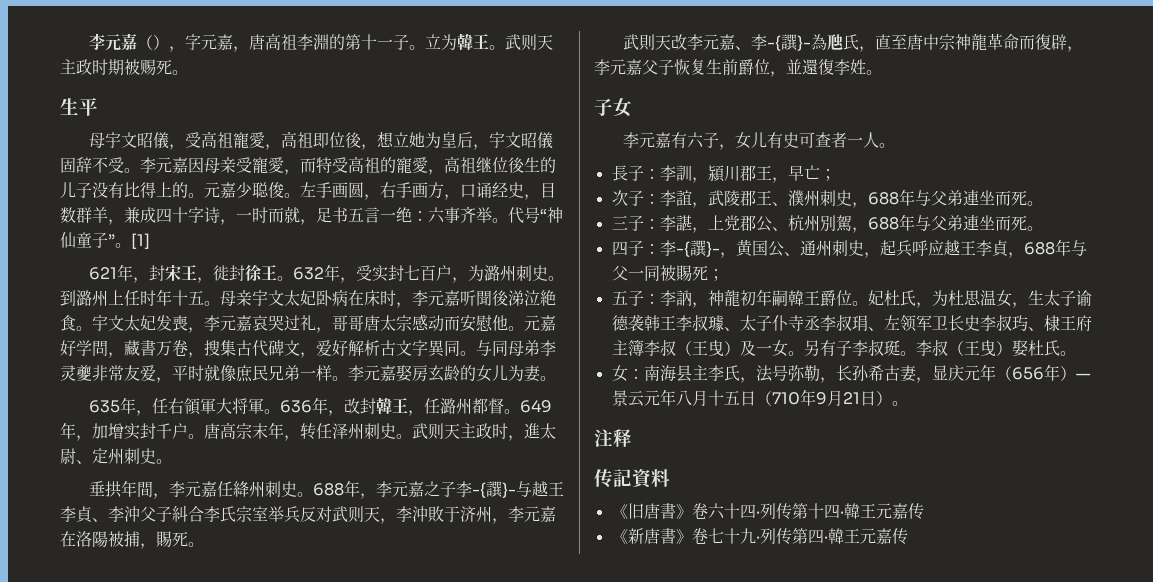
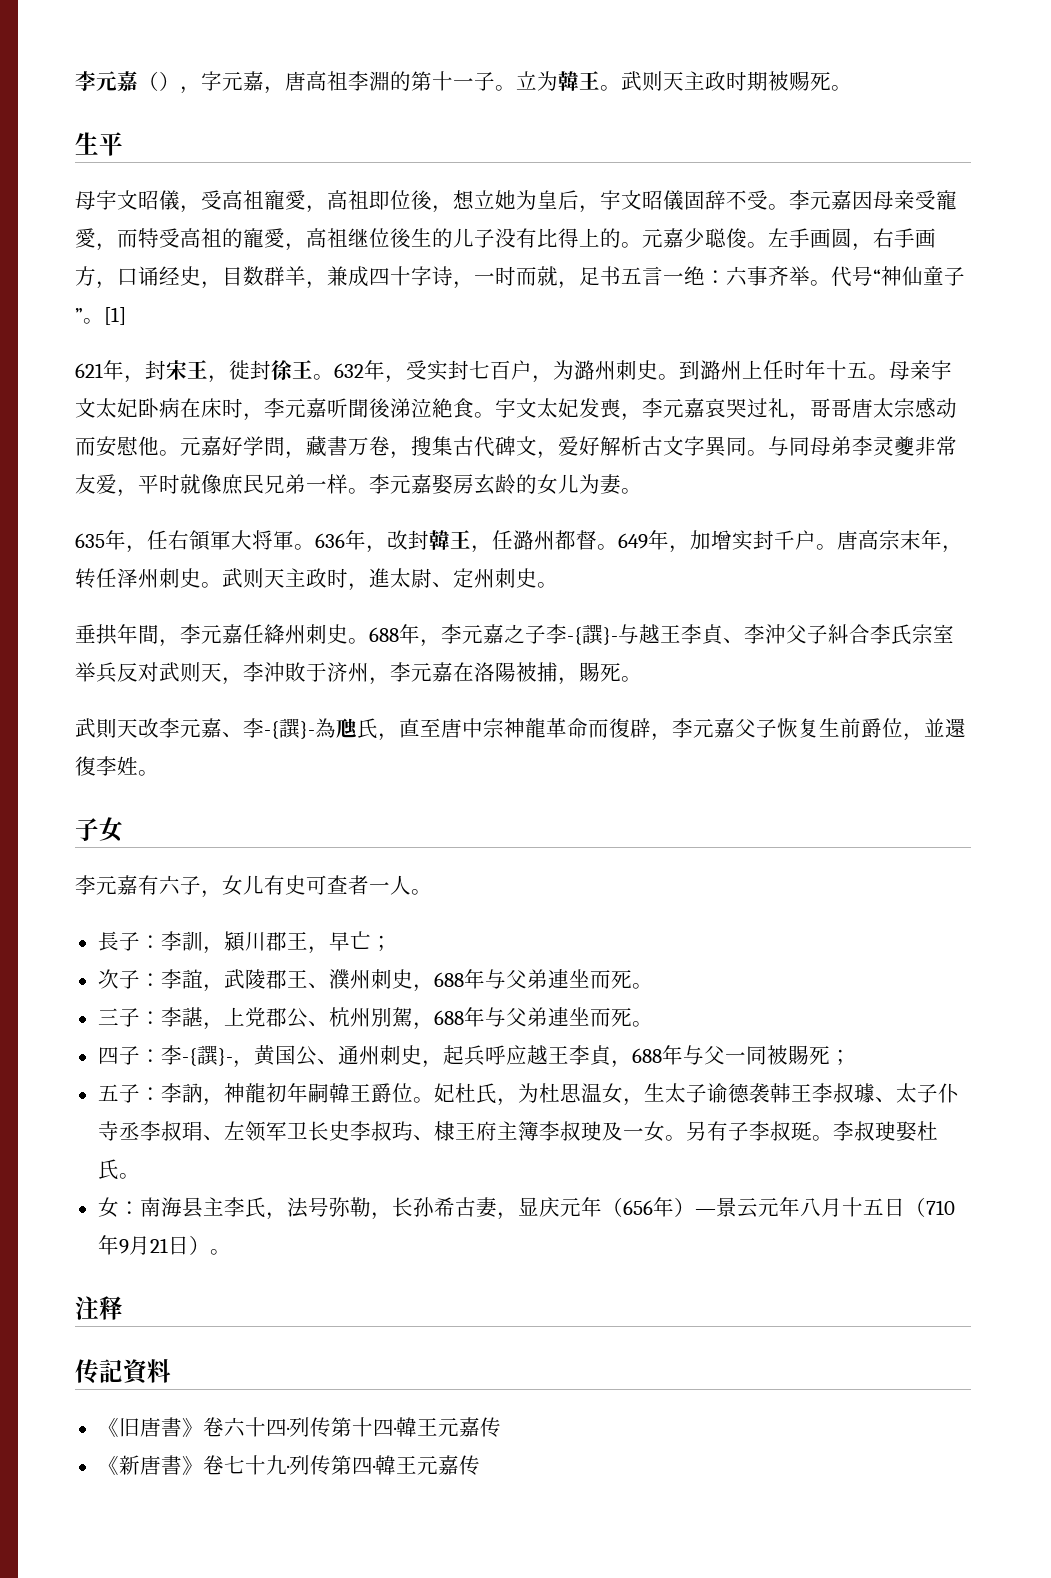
- 妃杜氏，为杜思温女，生太子谕德袭韩王李叔璩、太子仆寺丞李叔琄、左领军卫长史李叔玙、棣王府主簿李叔（王曳）及一女。
+ 妃杜氏，为杜思温女，生太子谕德袭韩王李叔璩、太子仆寺丞李叔琄、左领军卫长史李叔玙、棣王府主簿李叔㻀及一女。
- 李叔（王曳）娶杜氏。
+ 李叔㻀娶杜氏。

